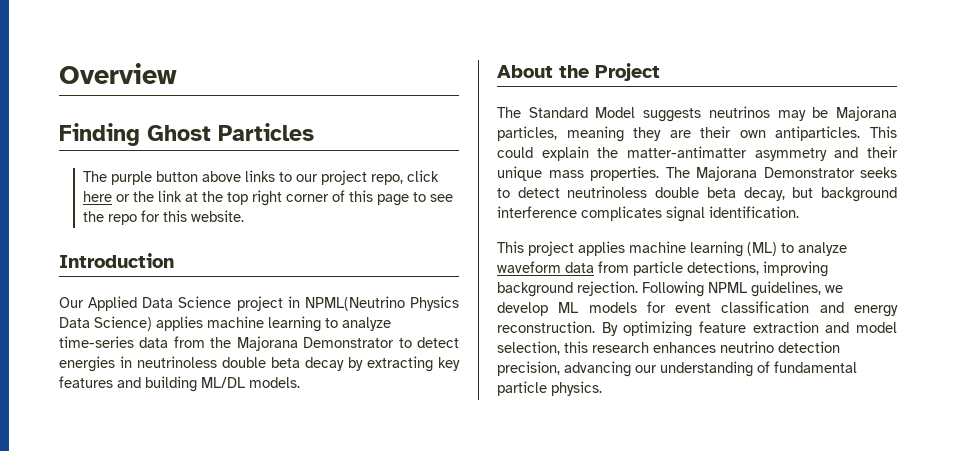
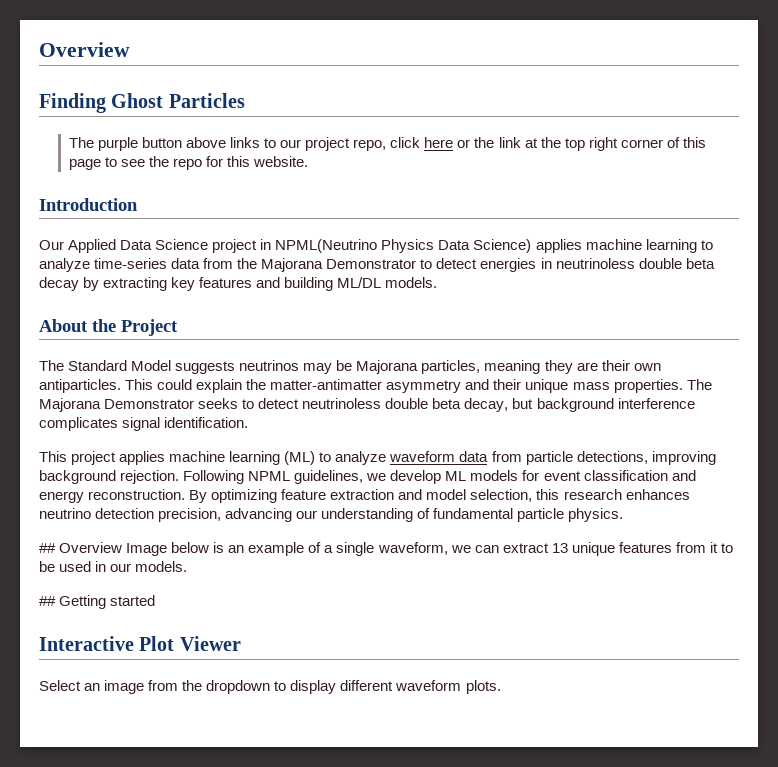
+ ## Overview Image below is an example of a single waveform, we can extract 13 unique features from it to be used in our models.
+ ## Getting started
+ Interactive Plot Viewer
+ Select an image from the dropdown to display different waveform plots.

